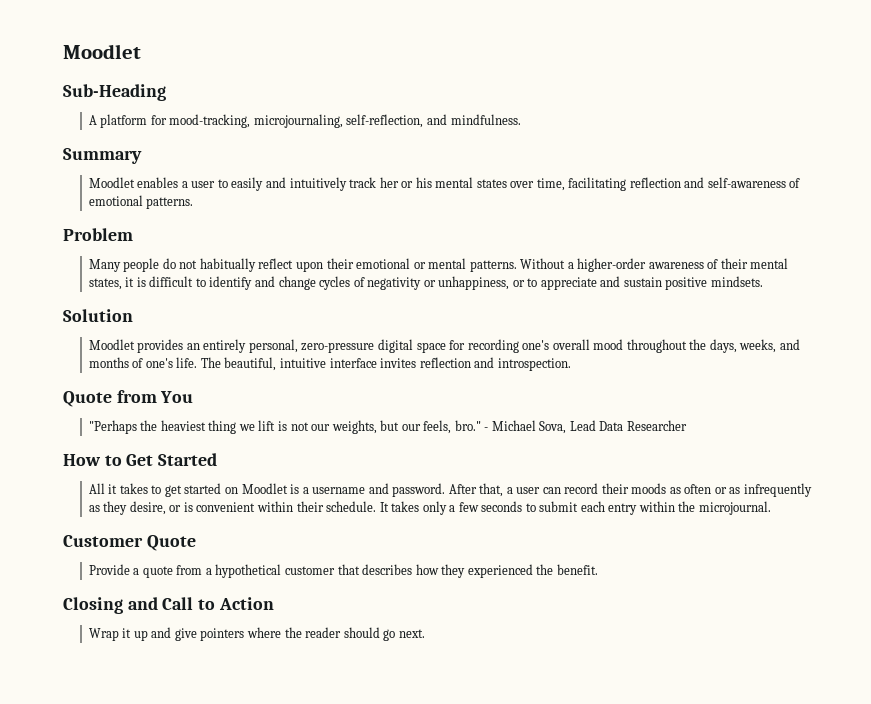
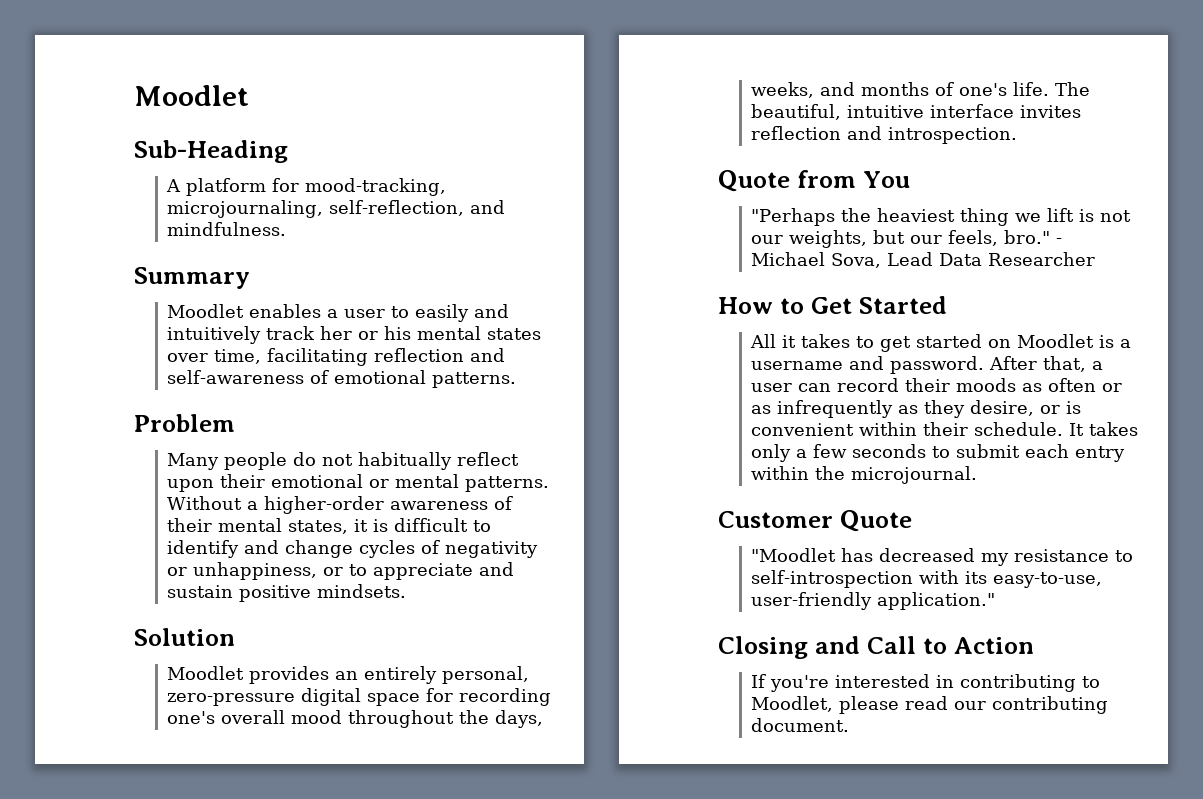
- Provide a quote from a hypothetical customer that describes how they experienced the benefit.
+ "Moodlet has decreased my resistance to self-introspection with its easy-to-use, user-friendly application."
- Wrap it up and give pointers where the reader should go next.
+ If you're interested in contributing to Moodlet, please read our contributing document.

